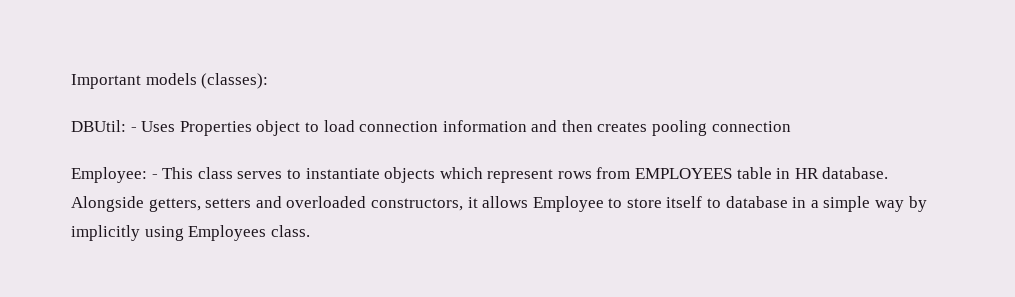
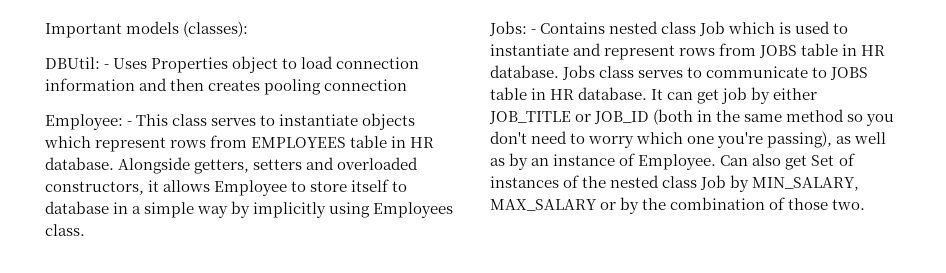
+ Jobs: - Contains nested class Job which is used to instantiate and represent rows from JOBS table in HR database. Jobs class serves to communicate to JOBS table in HR database. It can get job by either JOB_TITLE or JOB_ID (both in the same method so you don't need to worry which one you're passing), as well as by an instance of Employee. Can also get Set of instances of the nested class Job by MIN_SALARY, MAX_SALARY or by the combination of those two.

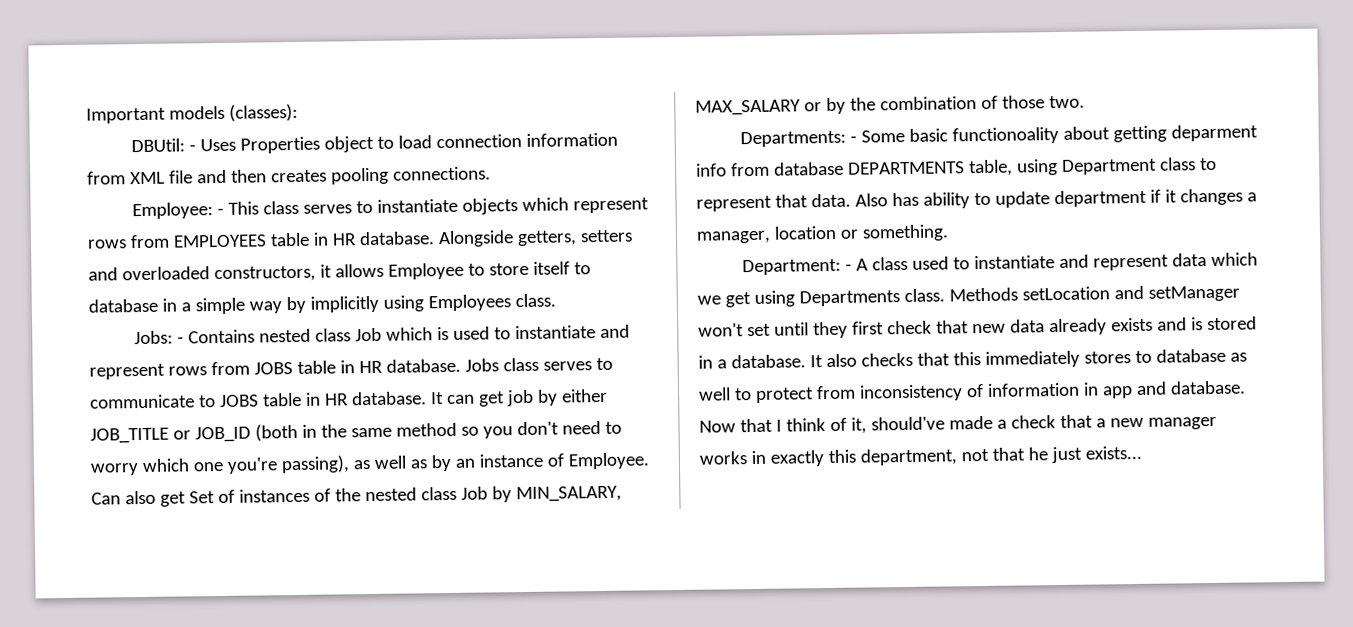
- DBUtil: - Uses Properties object to load connection information and then creates pooling connection
+ DBUtil: - Uses Properties object to load connection information from XML file and then creates pooling connections.
+ Departments: - Some basic functionoality about getting deparment info from database DEPARTMENTS table, using Department class to represent that data. Also has ability to update department if it changes a manager, location or something.
+ Department: - A class used to instantiate and represent data which we get using Departments class. Methods setLocation and setManager won't set until they first check that new data already exists and is stored in a database. It also checks that this immediately stores to database as well to protect from inconsistency of information in app and database. Now that I think of it, should've made a check that a new manager works in exactly this department, not that he just exists...

